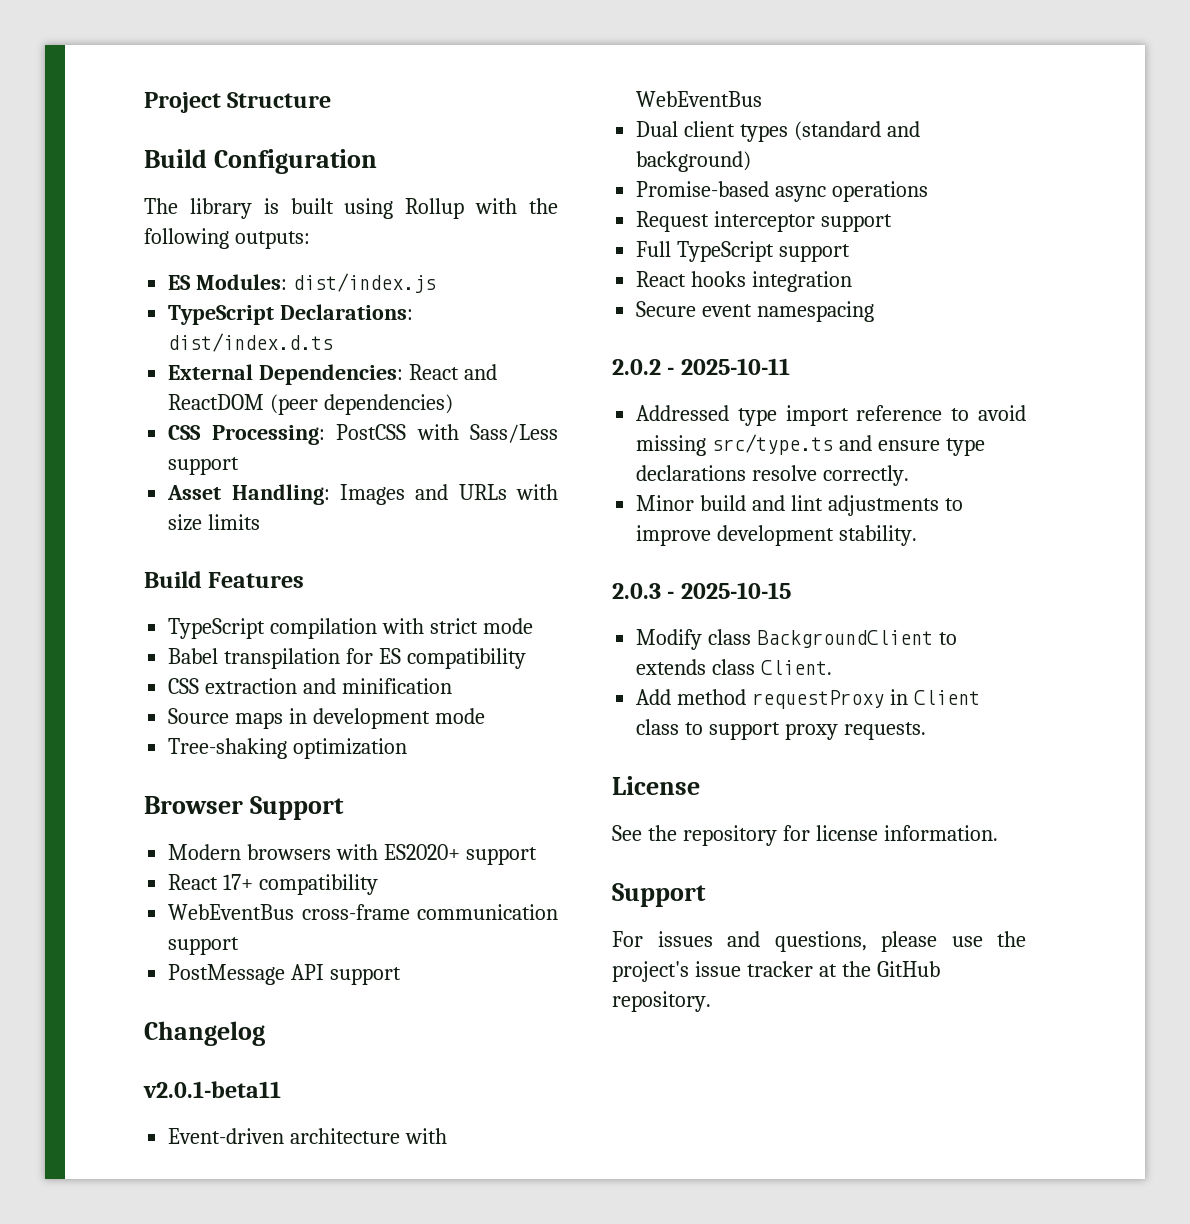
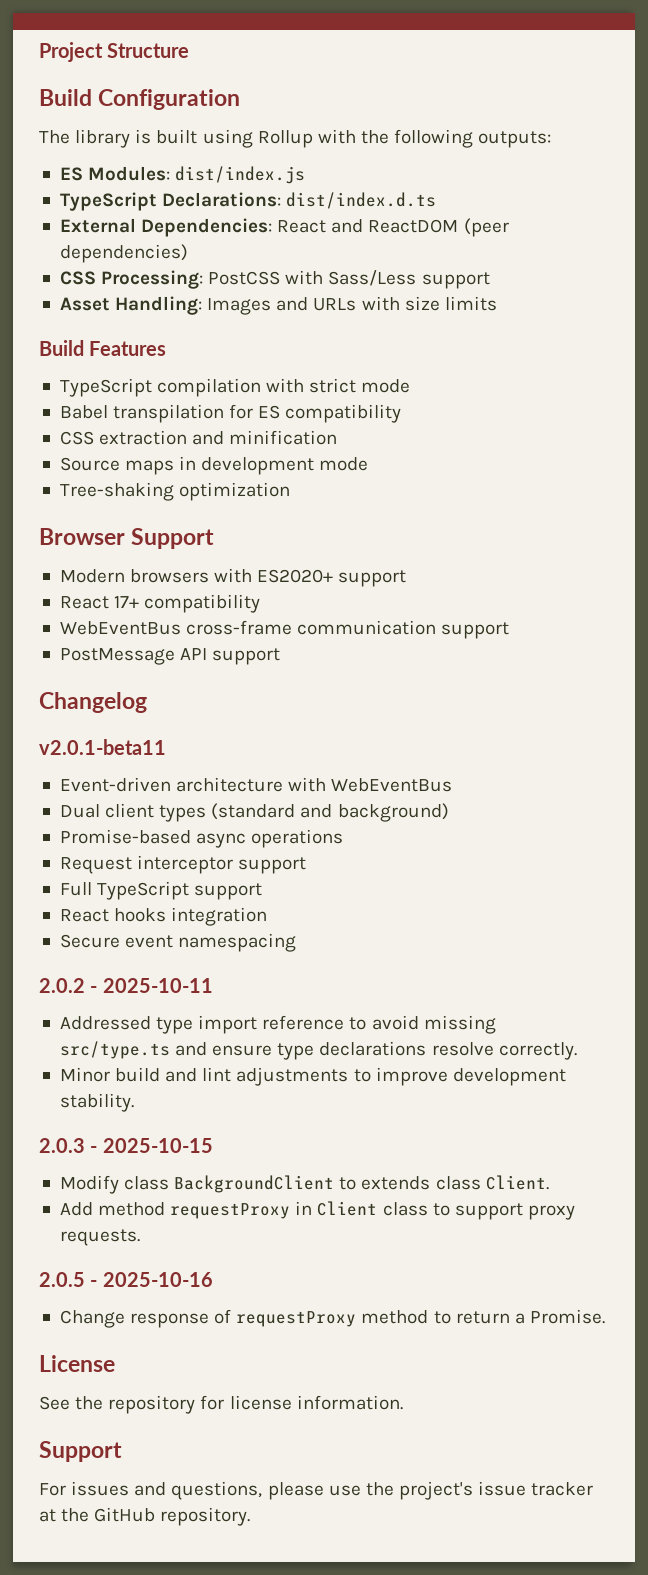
+ 2.0.5 - 2025-10-16
+ Change response of requestProxy method to return a Promise.

